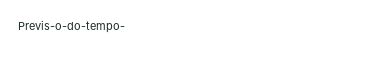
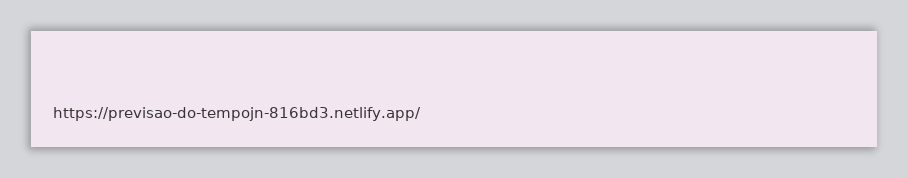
- Previs-o-do-tempo-
+ https://previsao-do-tempojn-816bd3.netlify.app/

